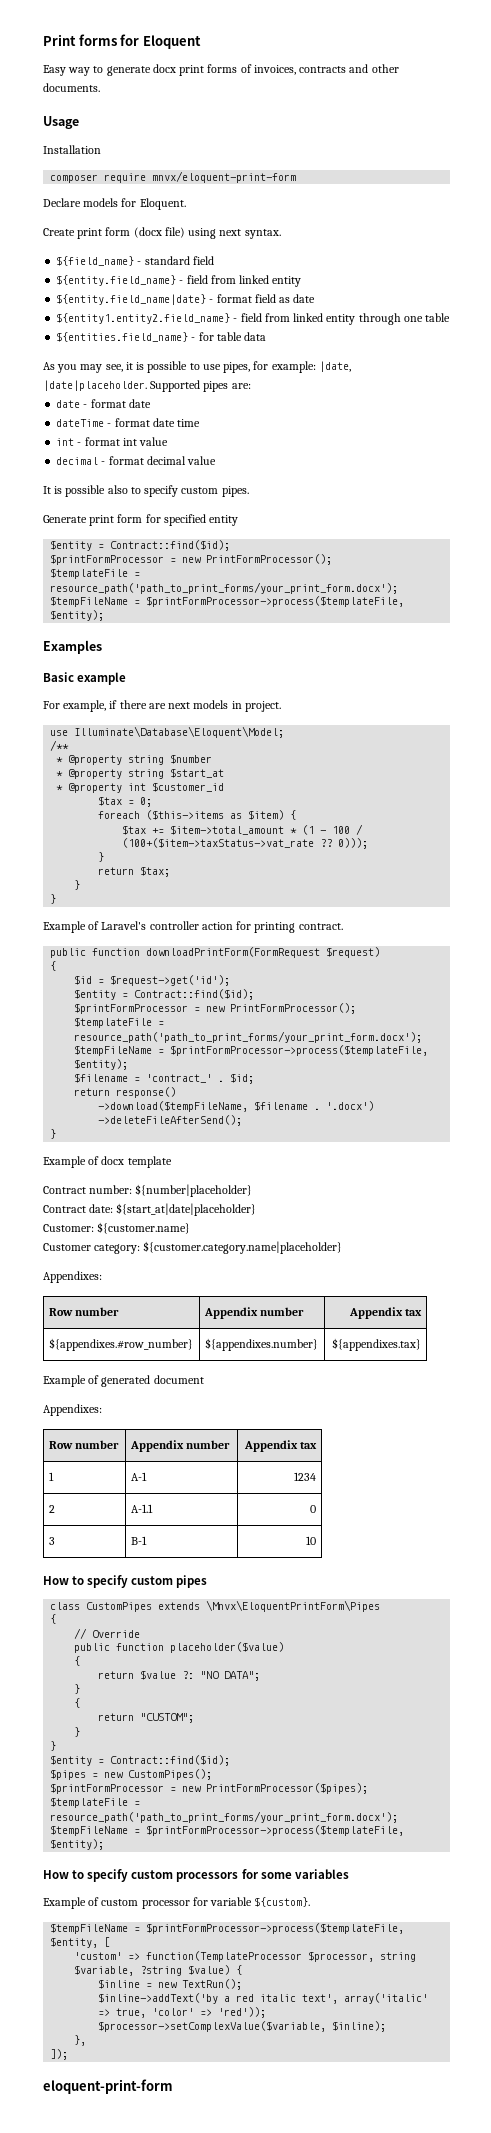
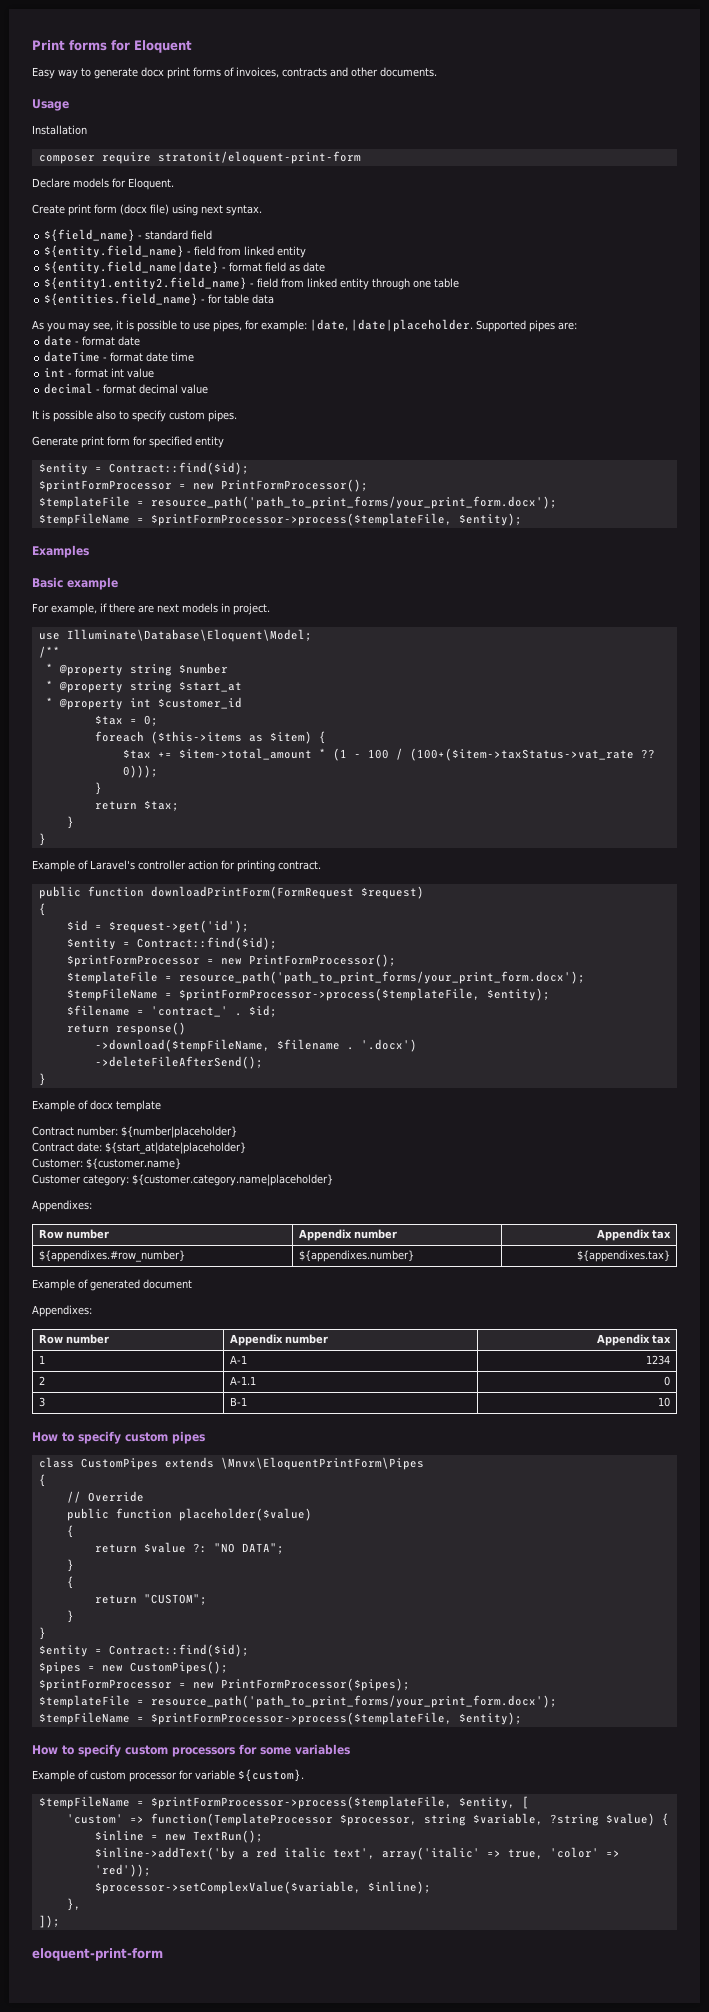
- composer require mnvx/eloquent-print-form
+ composer require stratonit/eloquent-print-form

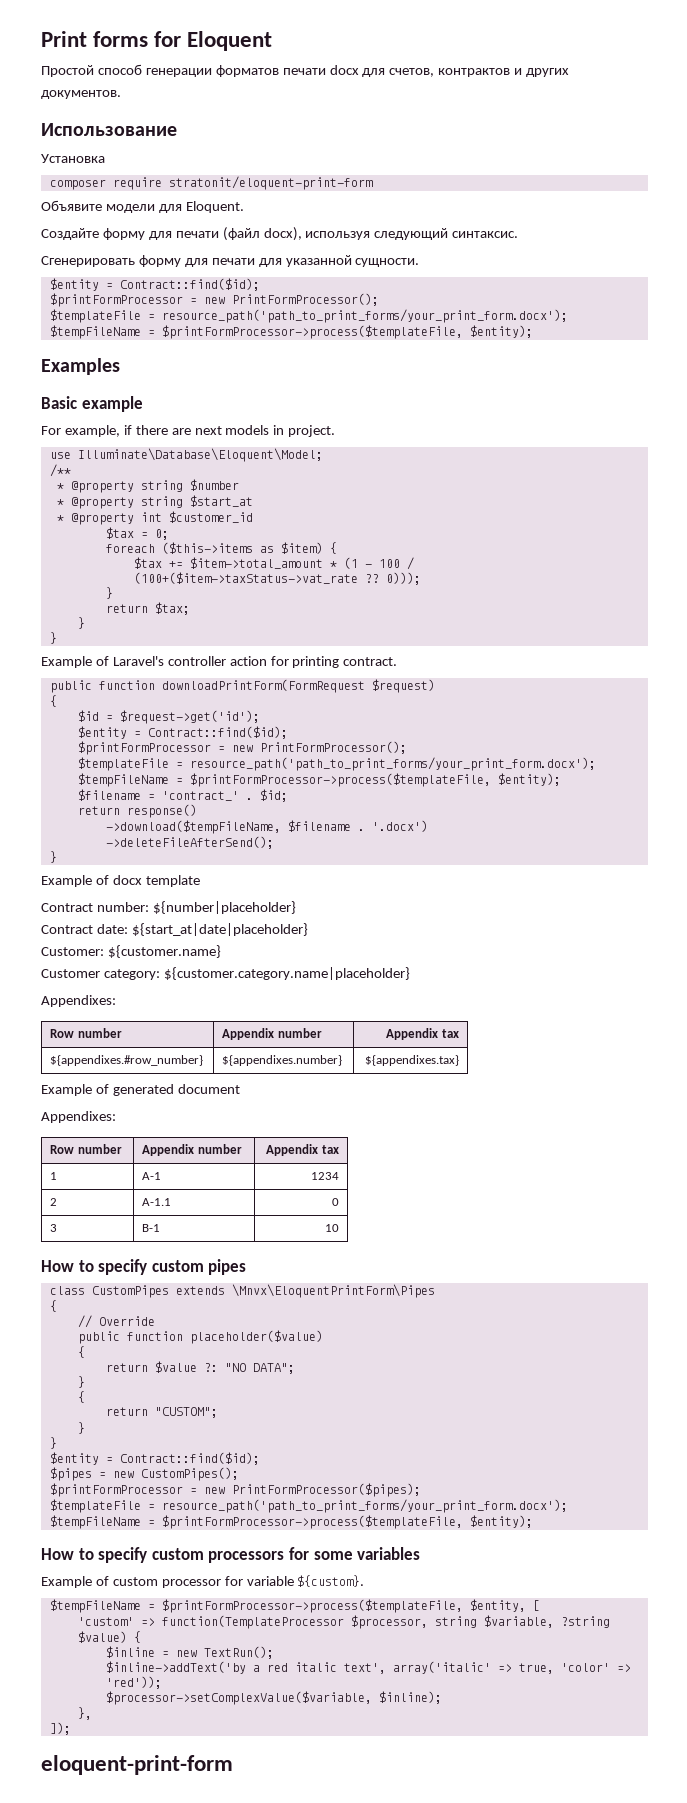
- Easy way to generate docx print forms of invoices, contracts and other documents.
- Usage
- Installation
+ Простой способ генерации форматов печати docx для счетов, контрактов и других документов.
+ Использование
+ Установка
  composer require stratonit/eloquent-print-form
- Declare models for Eloquent.
- Create print form (docx file) using next syntax.
- ${field_name} - standard field
- ${entity.field_name} - field from linked entity
- ${entity.field_name|date} - format field as date
- ${entity1.entity2.field_name} - field from linked entity through one table
- ${entities.field_name} - for table data
- As you may see, it is possible to use pipes, for example: |date, |date|placeholder. Supported pipes are:
- date - format date
- dateTime - format date time
- int - format int value
- decimal - format decimal value
- It is possible also to specify custom pipes.
- Generate print form for specified entity
+ Объявите модели для Eloquent.
+ Создайте форму для печати (файл docx), используя следующий синтаксис.
+ Сгенерировать форму для печати для указанной сущности.

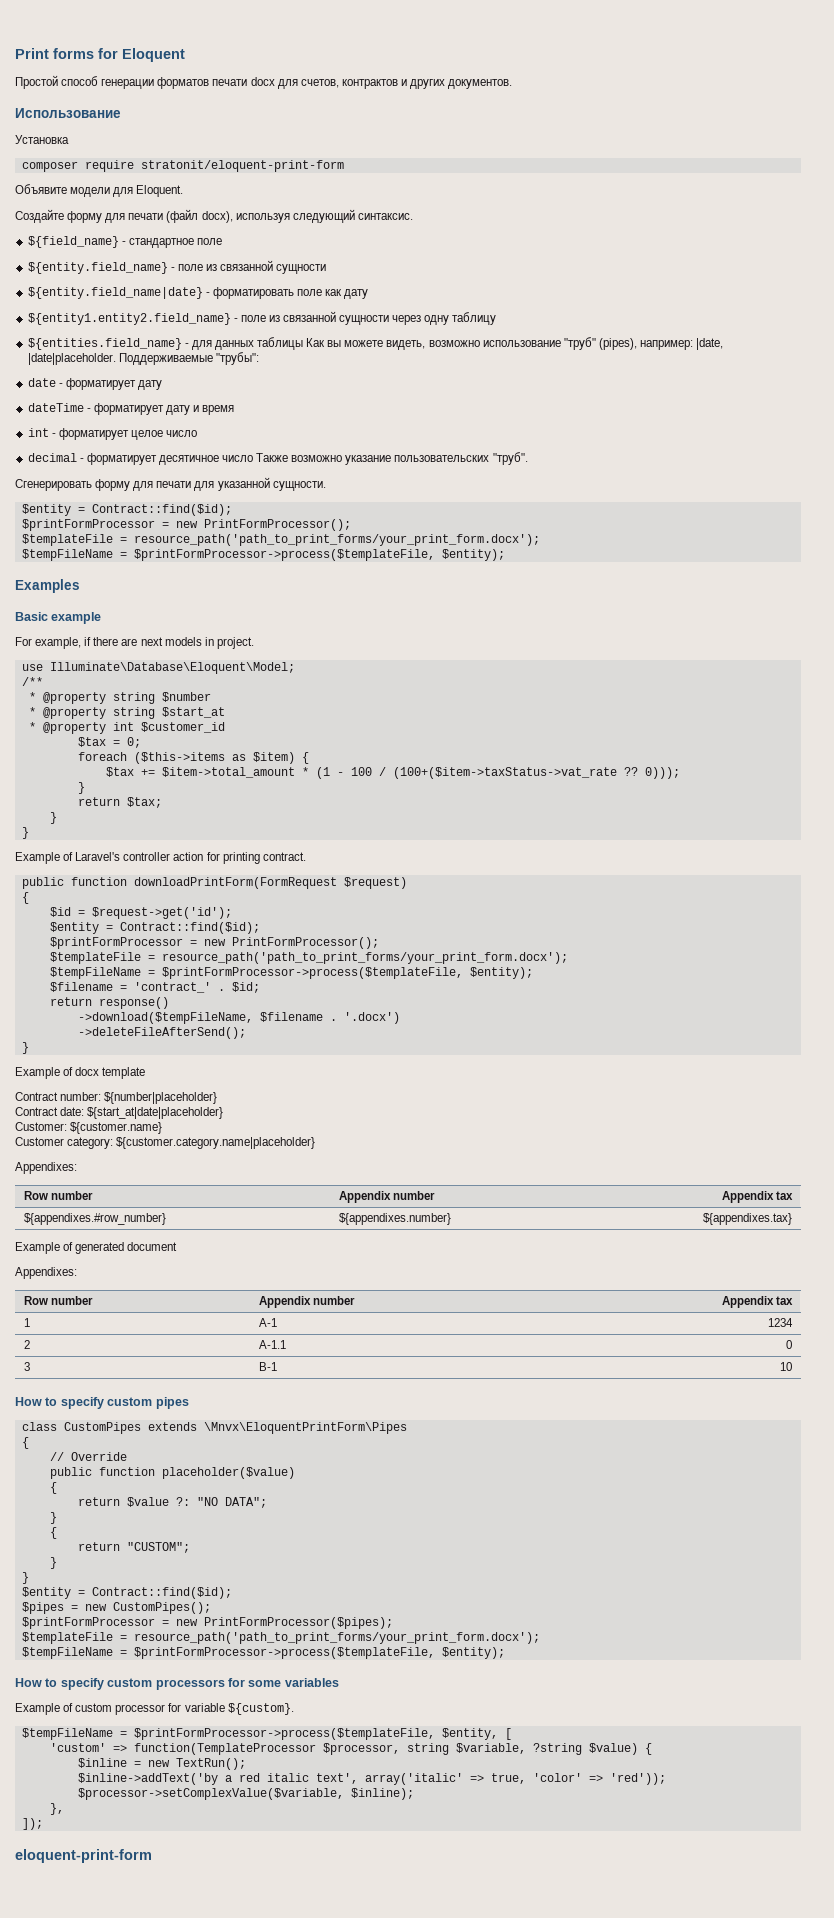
+ ${field_name} - стандартное поле
+ ${entity.field_name} - поле из связанной сущности
+ ${entity.field_name|date} - форматировать поле как дату
+ ${entity1.entity2.field_name} - поле из связанной сущности через одну таблицу
+ ${entities.field_name} - для данных таблицы Как вы можете видеть, возможно использование "труб" (pipes), например: |date, |date|placeholder. Поддерживаемые "трубы":
+ date - форматирует дату
+ dateTime - форматирует дату и время
+ int - форматирует целое число
+ decimal - форматирует десятичное число Также возможно указание пользовательских "труб".

